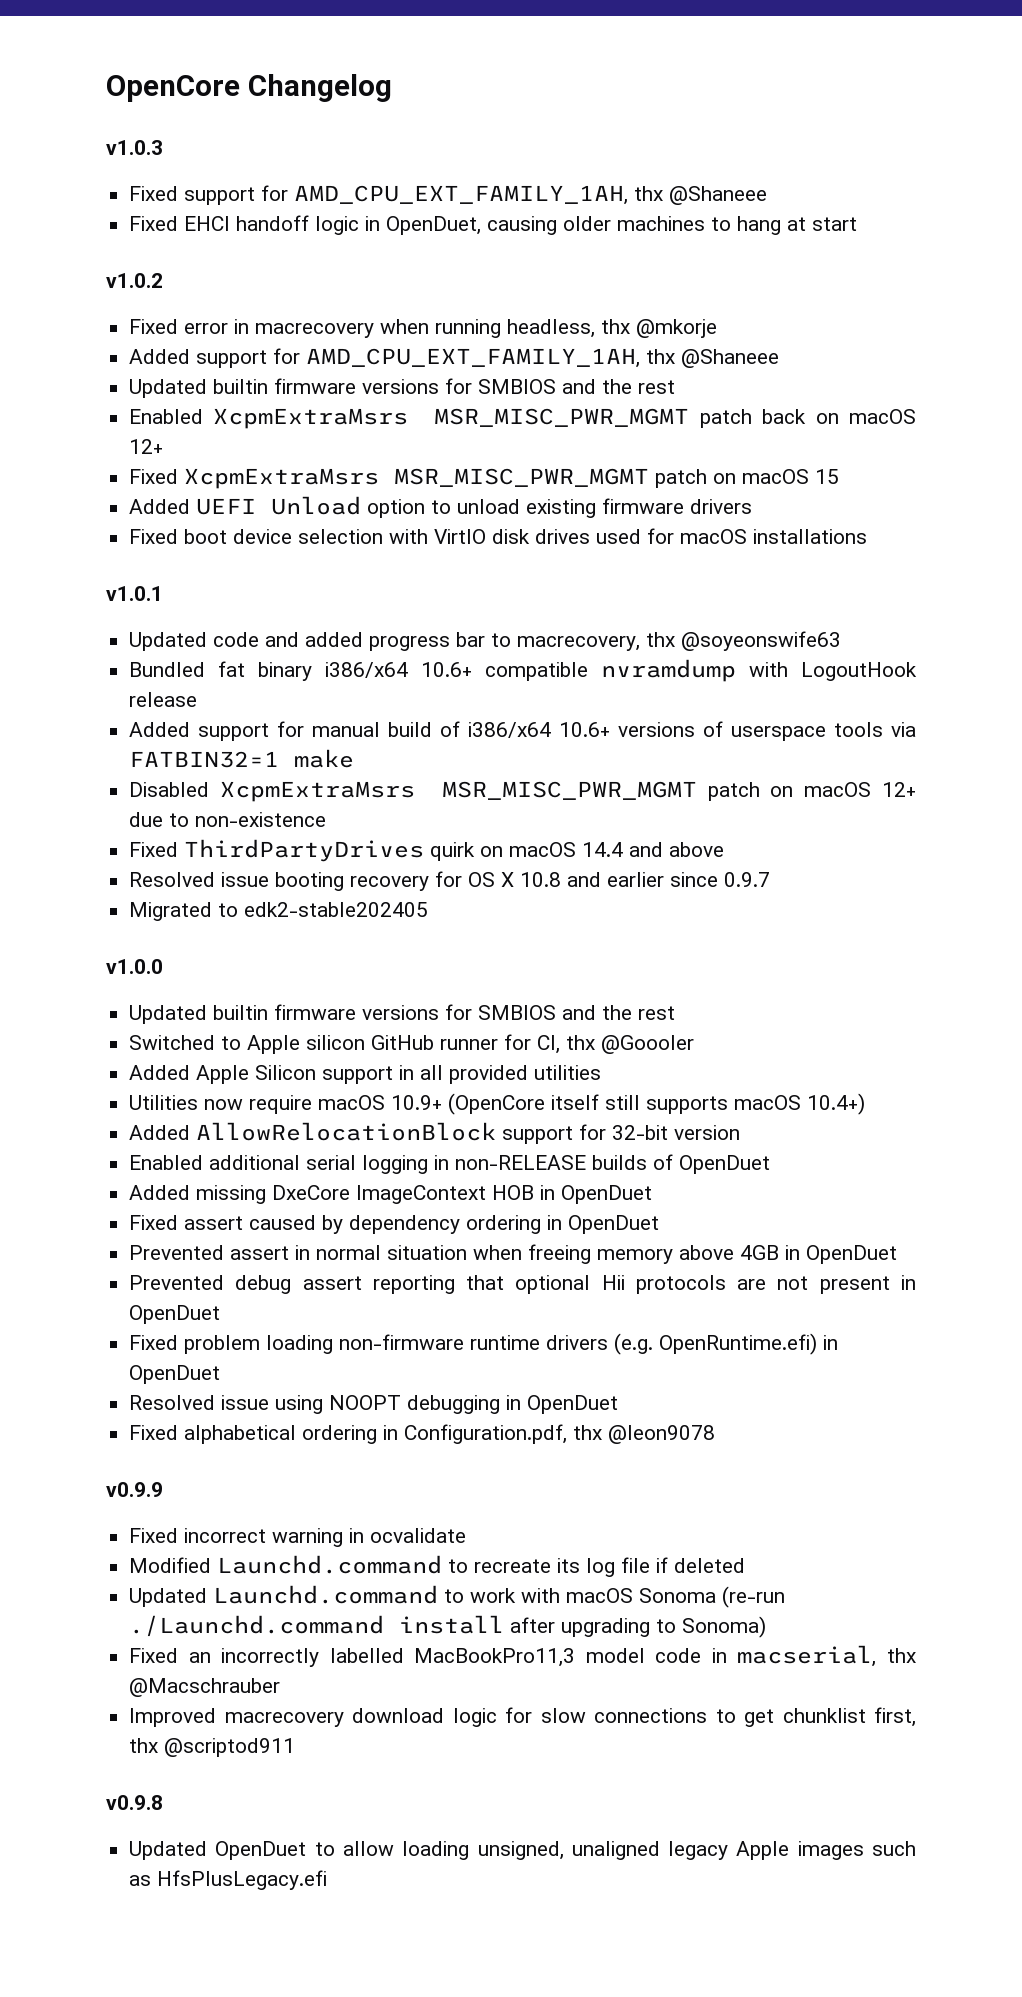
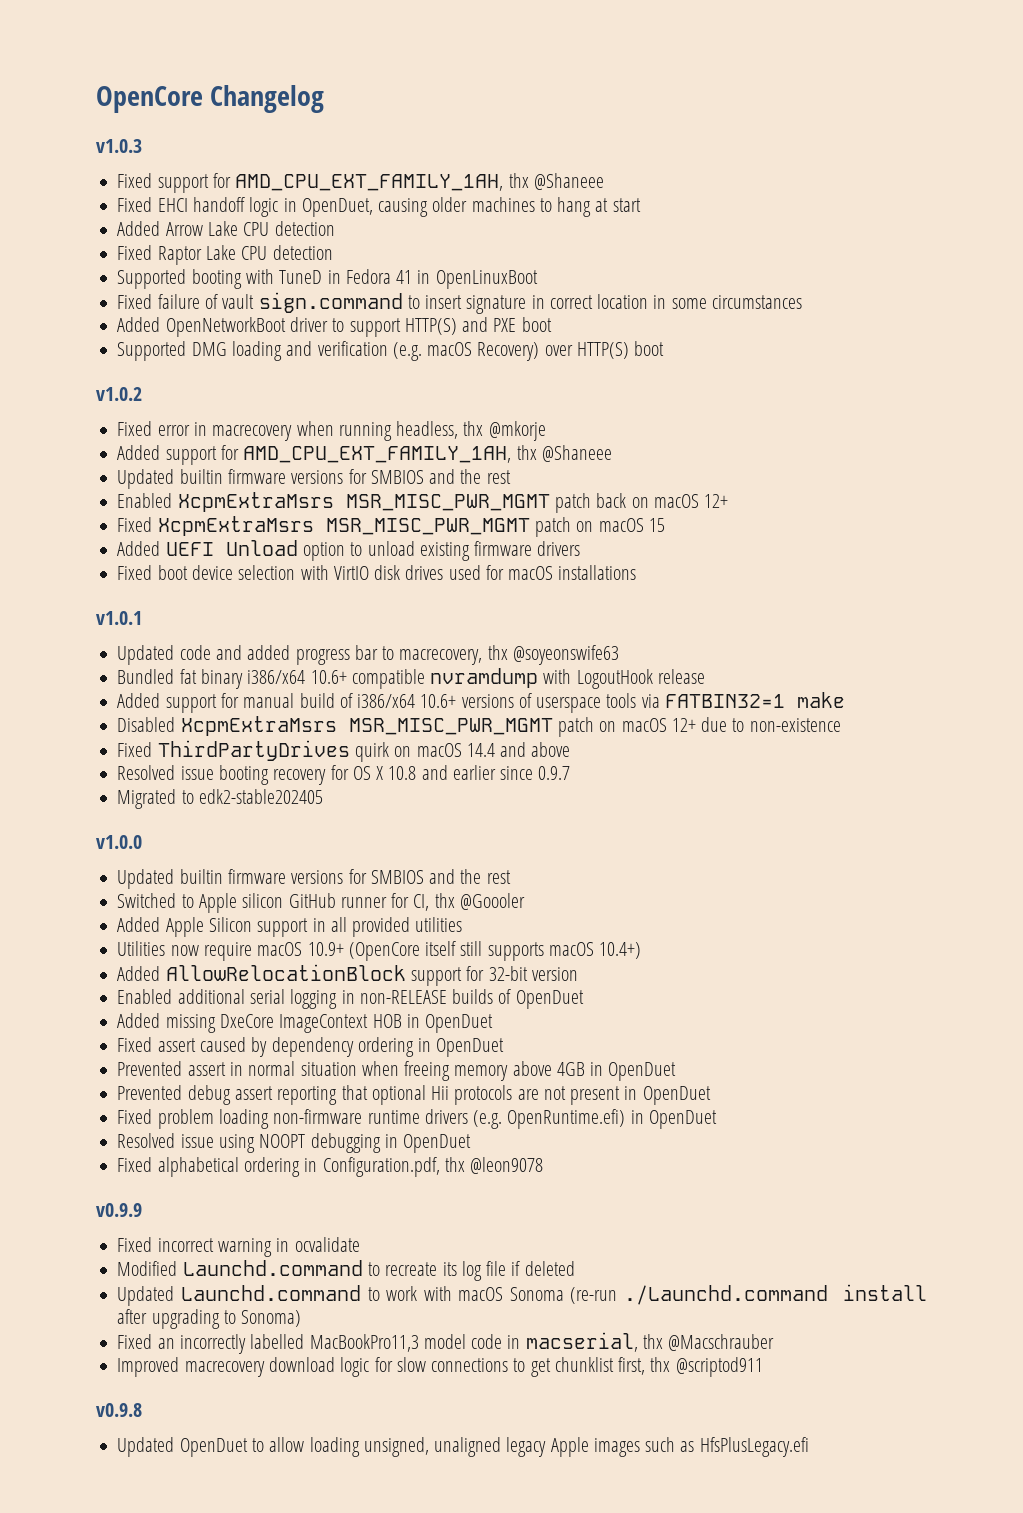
+ Added Arrow Lake CPU detection
+ Fixed Raptor Lake CPU detection
+ Supported booting with TuneD in Fedora 41 in OpenLinuxBoot
+ Fixed failure of vault sign.command to insert signature in correct location in some circumstances
+ Added OpenNetworkBoot driver to support HTTP(S) and PXE boot
+ Supported DMG loading and verification (e.g. macOS Recovery) over HTTP(S) boot

